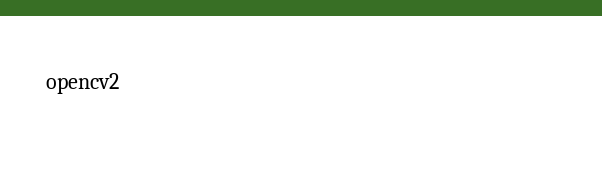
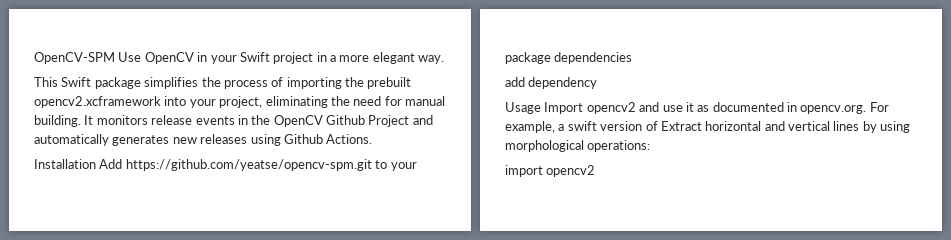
- opencv2
+ OpenCV-SPM Use OpenCV in your Swift project in a more elegant way.
+ This Swift package simplifies the process of importing the prebuilt opencv2.xcframework into your project, eliminating the need for manual building. It monitors release events in the OpenCV Github Project and automatically generates new releases using Github Actions.
+ Installation Add https://github.com/yeatse/opencv-spm.git to your package dependencies
+ add dependency
+ Usage Import opencv2 and use it as documented in opencv.org. For example, a swift version of Extract horizontal and vertical lines by using morphological operations:
+ import opencv2

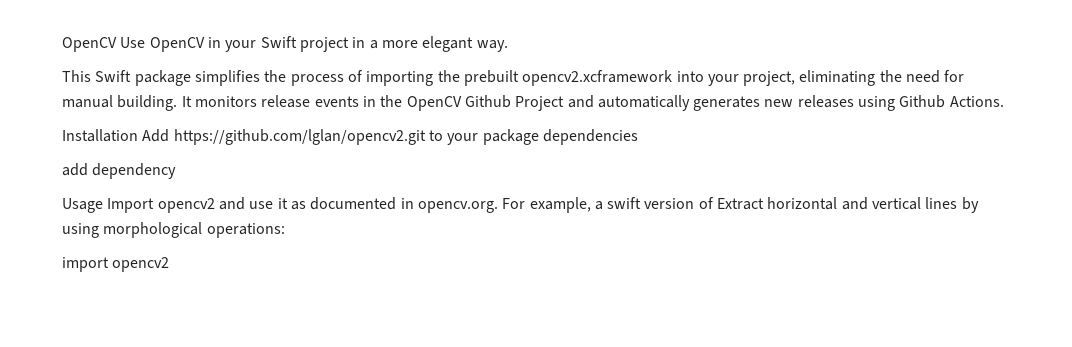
- OpenCV-SPM Use OpenCV in your Swift project in a more elegant way.
+ OpenCV Use OpenCV in your Swift project in a more elegant way.
- Installation Add https://github.com/yeatse/opencv-spm.git to your package dependencies
+ Installation Add https://github.com/lglan/opencv2.git to your package dependencies

